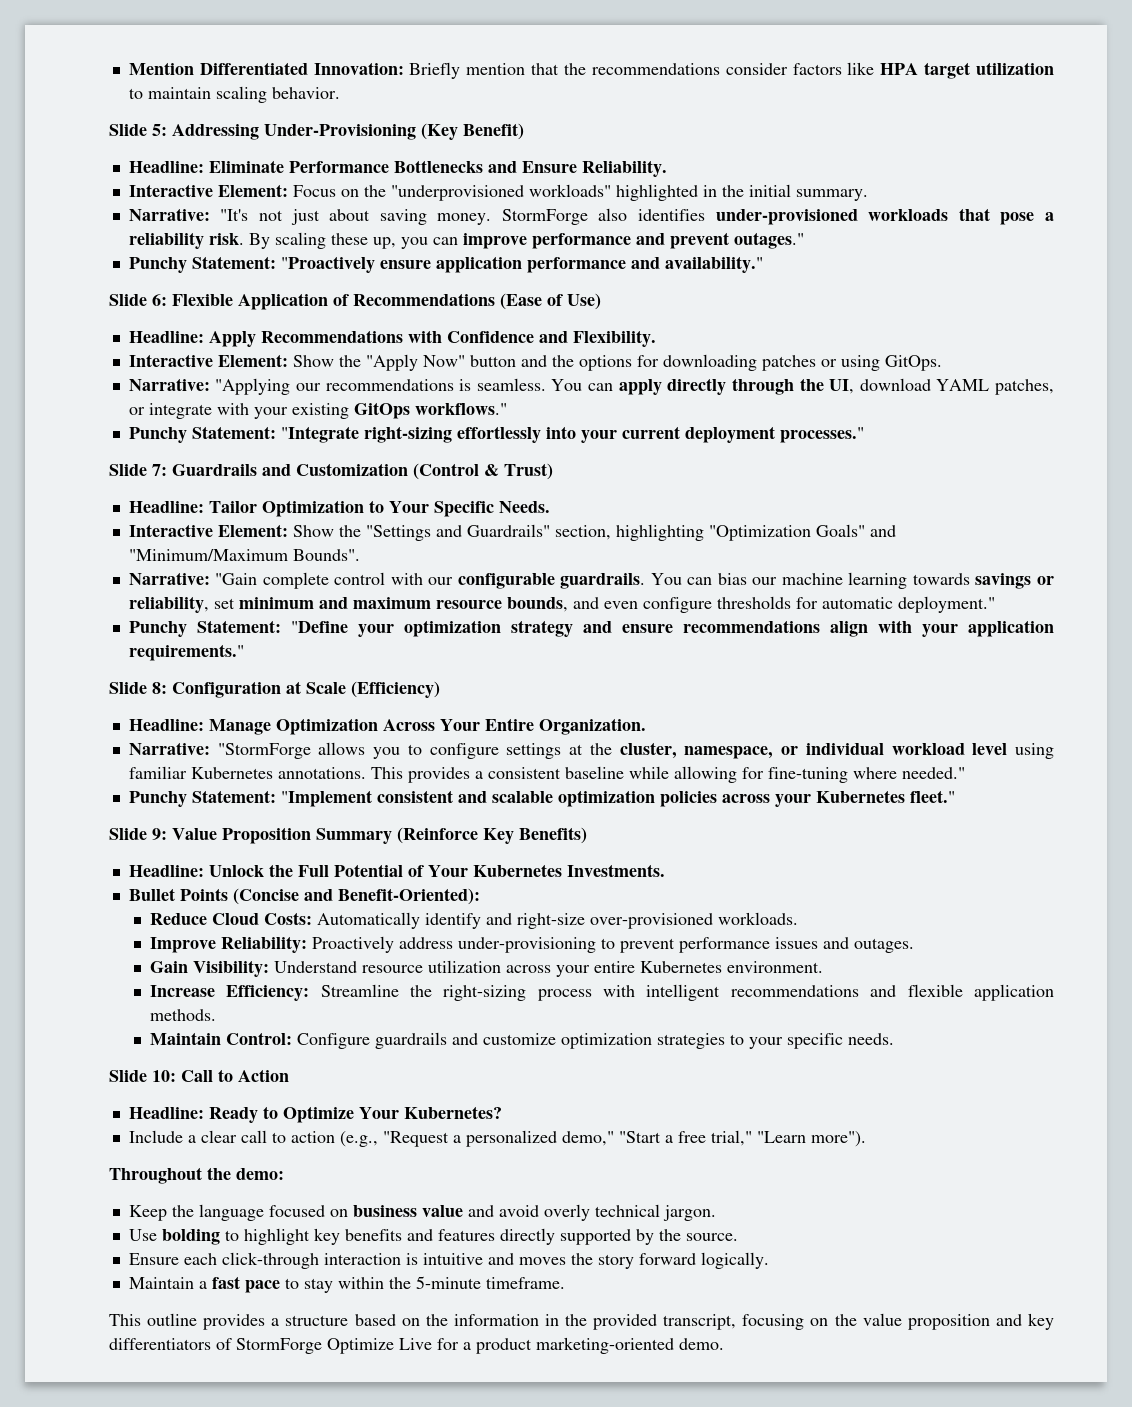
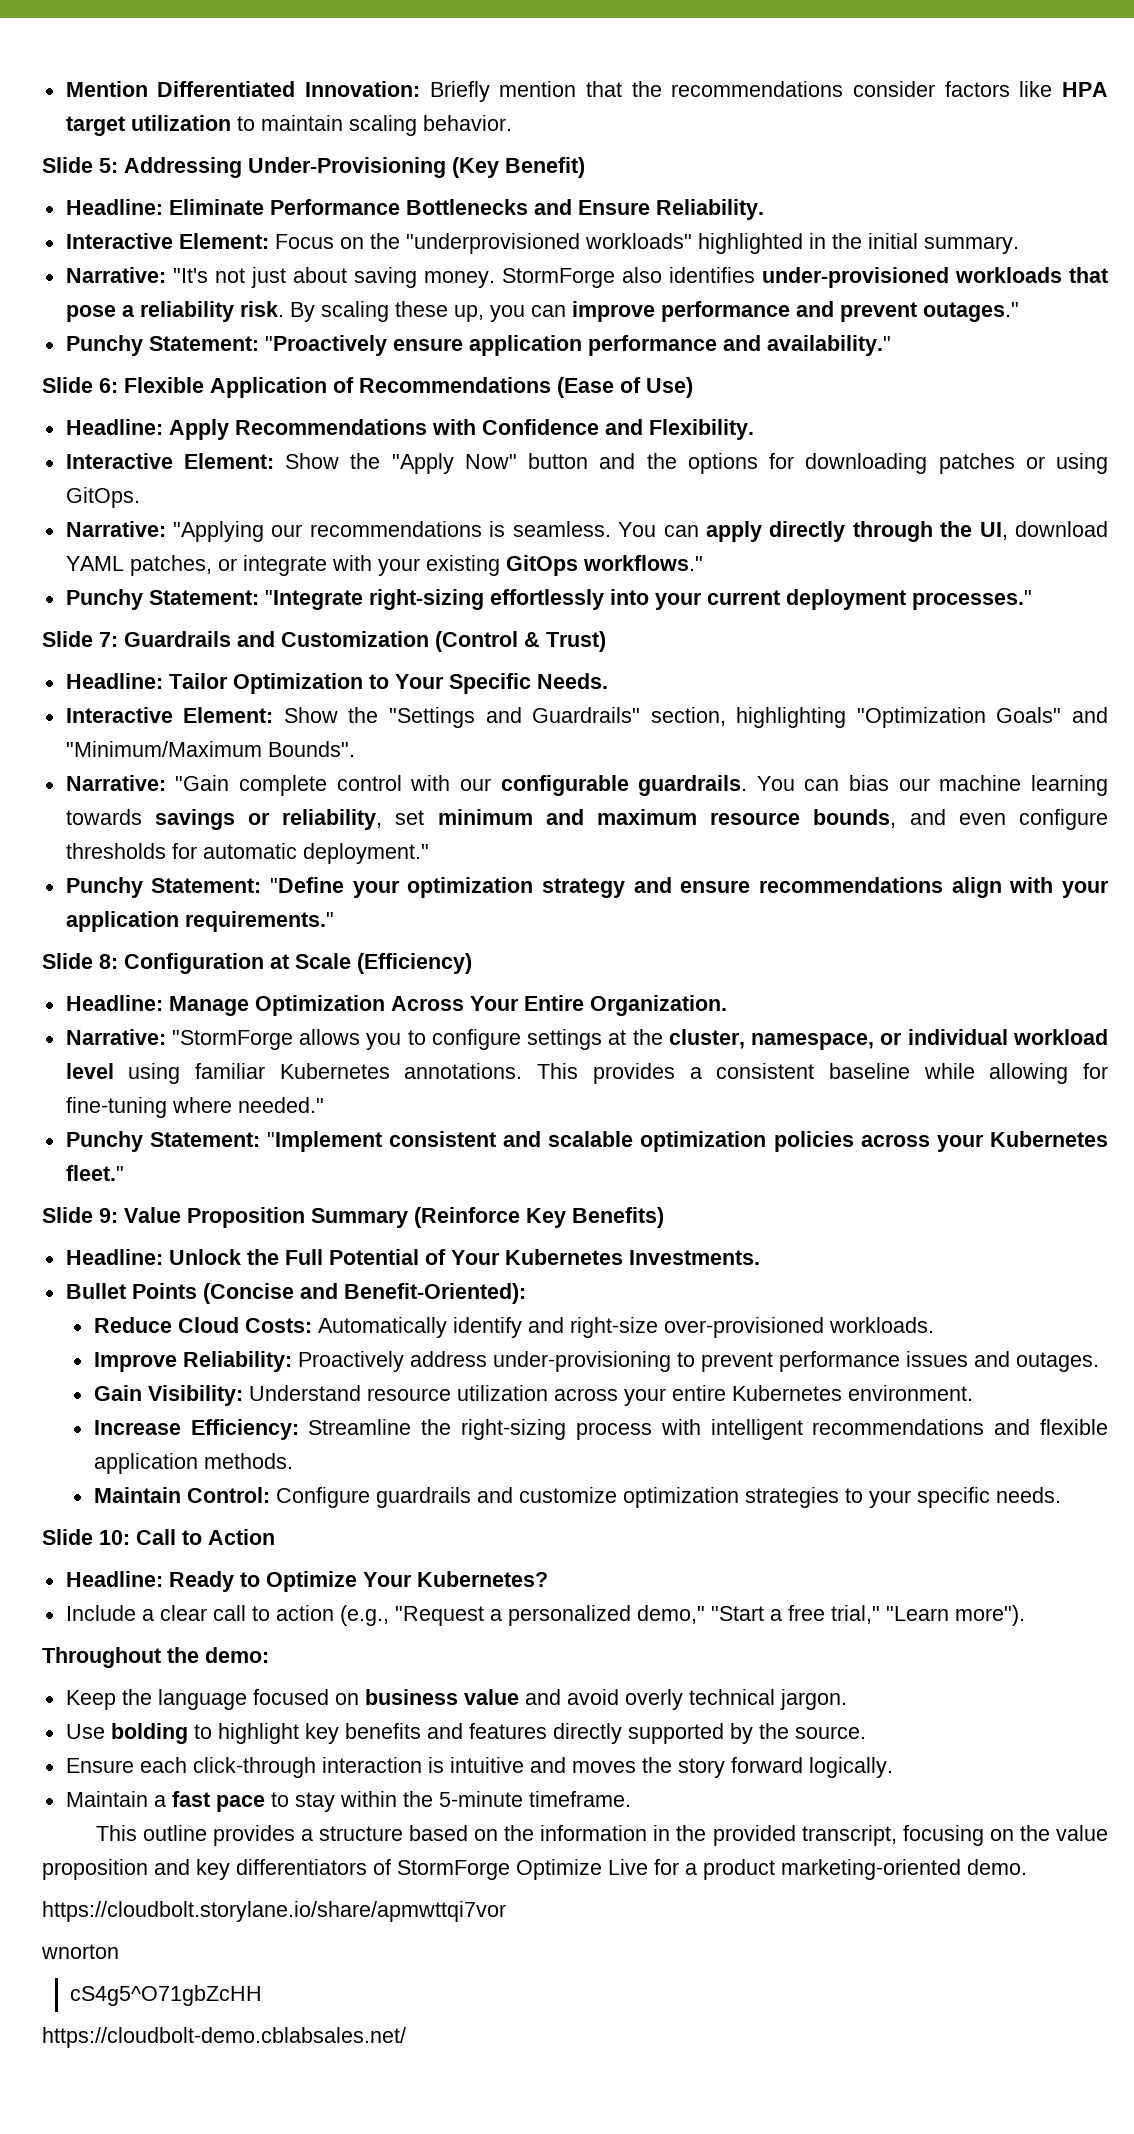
+ https://cloudbolt.storylane.io/share/apmwttqi7vor
+ wnorton
+ cS4g5^O71gbZcHH
+ https://cloudbolt-demo.cblabsales.net/

